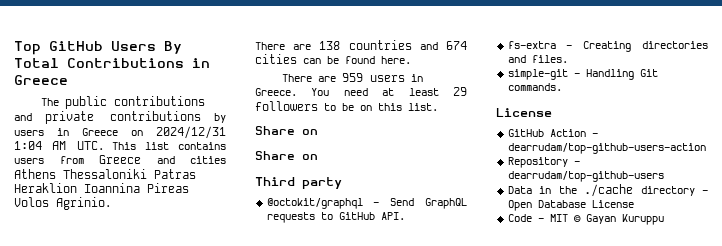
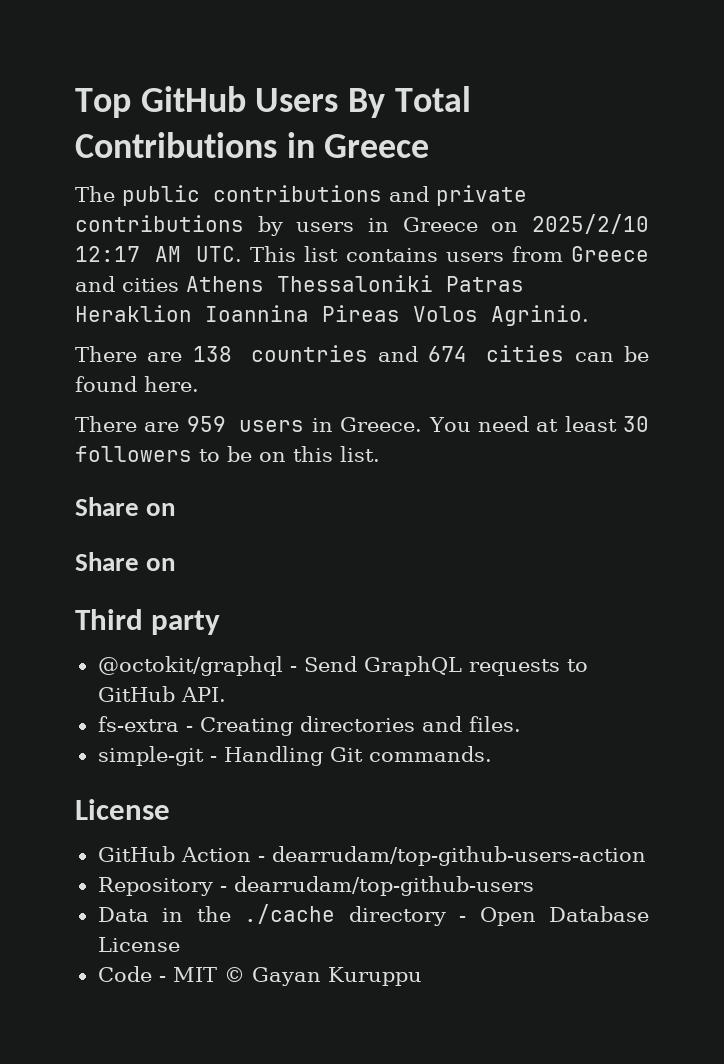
- The public contributions and private contributions by users in Greece on 2024/12/31 1:04 AM UTC. This list contains users from Greece and cities Athens Thessaloniki Patras Heraklion Ioannina Pireas Volos Agrinio.
+ The public contributions and private contributions by users in Greece on 2025/2/10 12:17 AM UTC. This list contains users from Greece and cities Athens Thessaloniki Patras Heraklion Ioannina Pireas Volos Agrinio.
- You need at least 29 followers to be on this list.
+ You need at least 30 followers to be on this list.

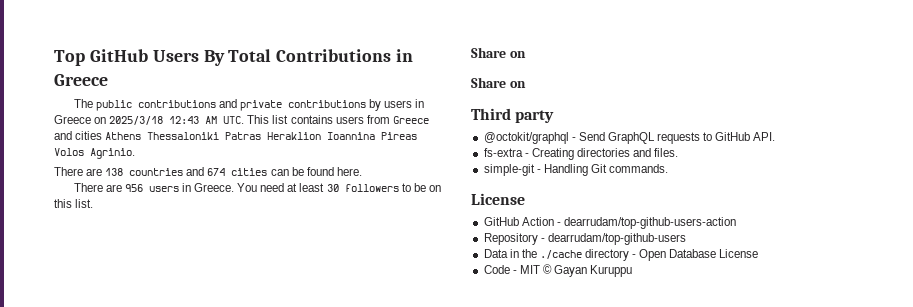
- The public contributions and private contributions by users in Greece on 2025/2/10 12:17 AM UTC. This list contains users from Greece and cities Athens Thessaloniki Patras Heraklion Ioannina Pireas Volos Agrinio.
+ The public contributions and private contributions by users in Greece on 2025/3/18 12:43 AM UTC. This list contains users from Greece and cities Athens Thessaloniki Patras Heraklion Ioannina Pireas Volos Agrinio.
- There are 959 users in Greece.
+ There are 956 users in Greece.

